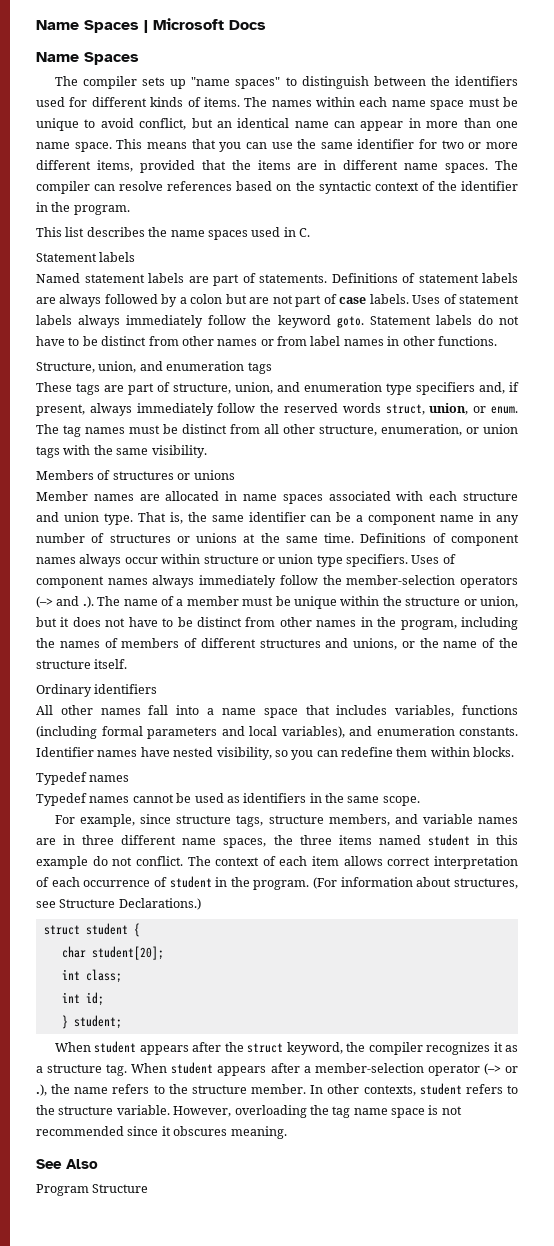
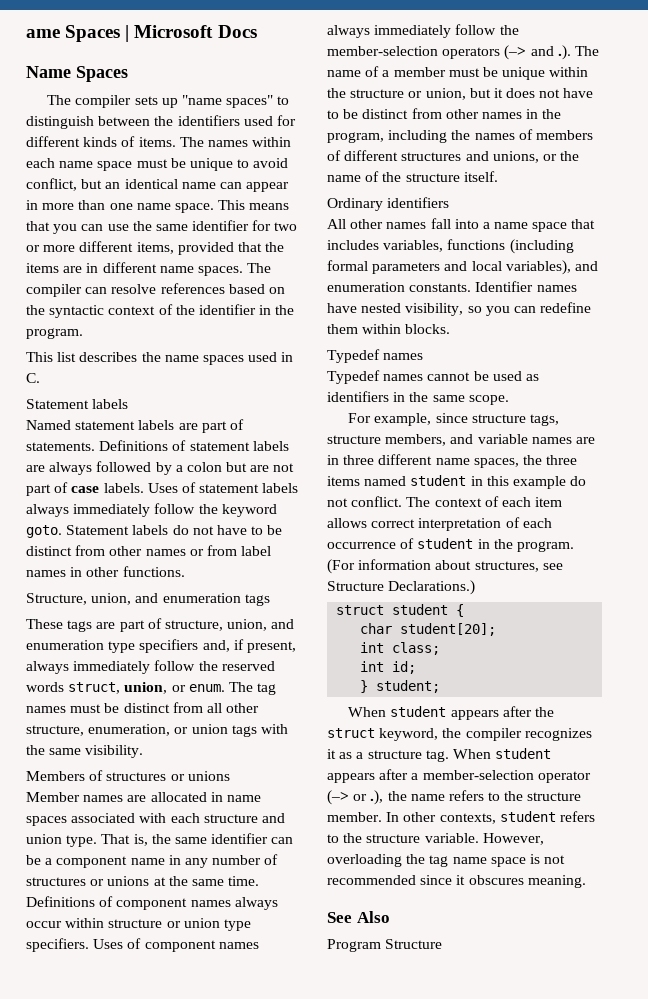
- Name Spaces | Microsoft Docs
+ ame Spaces | Microsoft Docs

